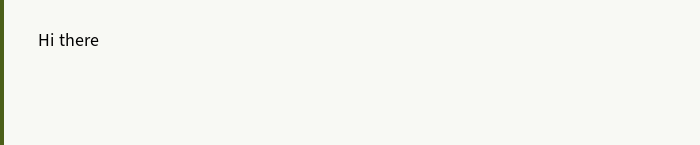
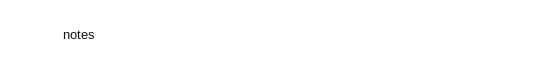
- Hi there
+ notes

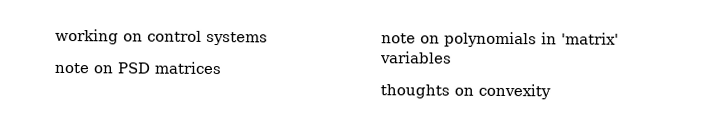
- notes
+ working on control systems
+ note on PSD matrices
+ note on polynomials in 'matrix' variables
+ thoughts on convexity

